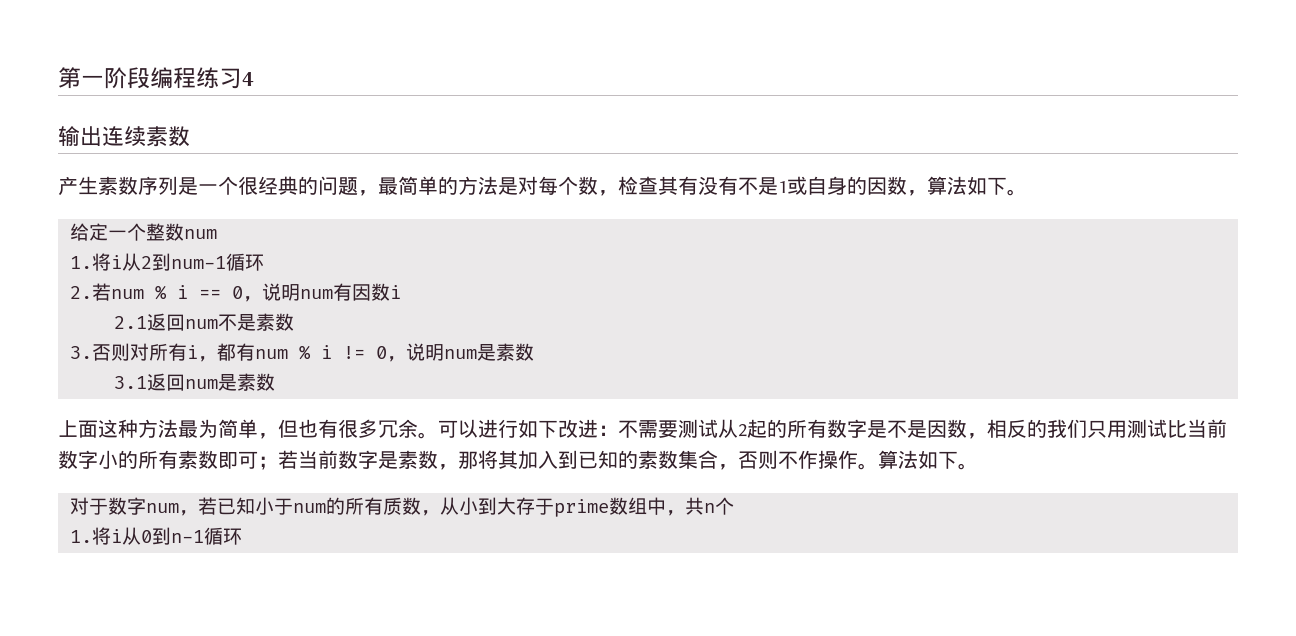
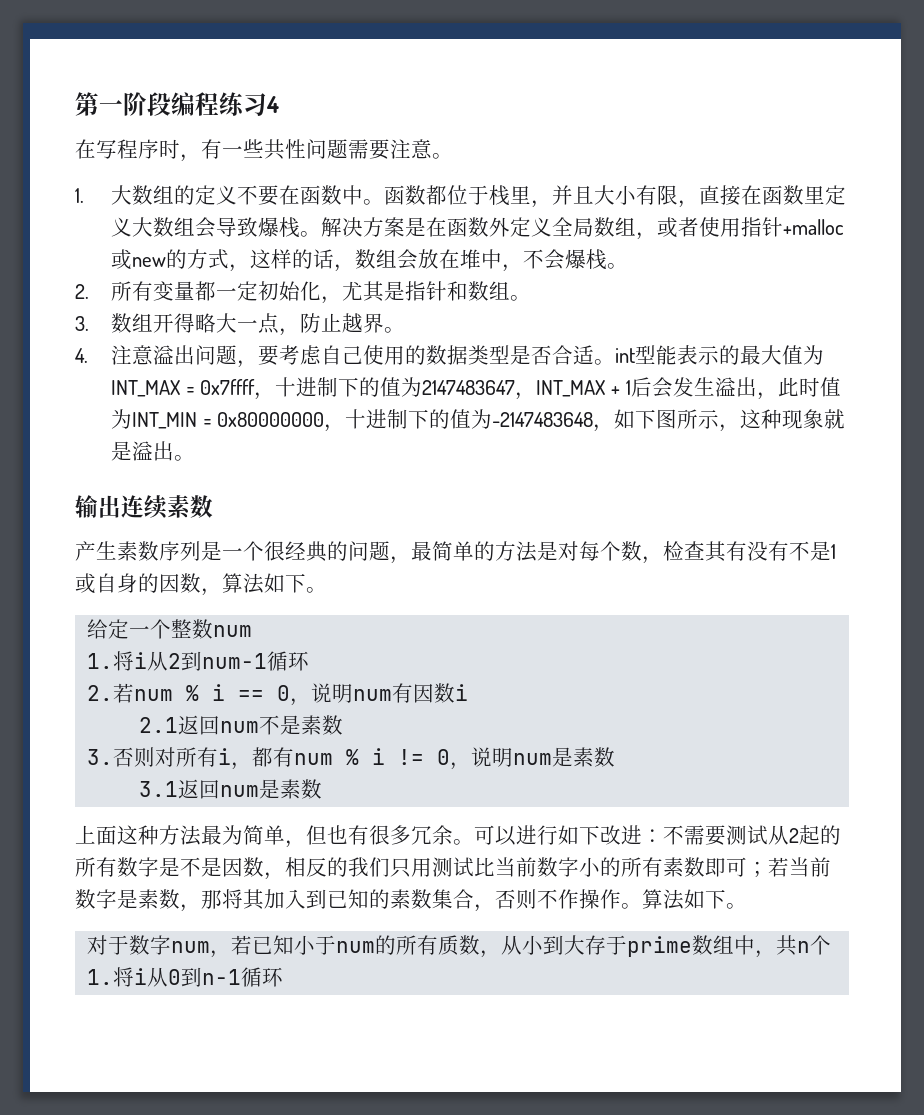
+ 在写程序时，有一些共性问题需要注意。
+ 1.大数组的定义不要在函数中。函数都位于栈里，并且大小有限，直接在函数里定义大数组会导致爆栈。解决方案是在函数外定义全局数组，或者使用指针+malloc或new的方式，这样的话，数组会放在堆中，不会爆栈。
+ 2.所有变量都一定初始化，尤其是指针和数组。
+ 3.数组开得略大一点，防止越界。
+ 4.注意溢出问题，要考虑自己使用的数据类型是否合适。int型能表示的最大值为INT_MAX = 0x7ffff，十进制下的值为2147483647，INT_MAX + 1后会发生溢出，此时值为INT_MIN = 0x80000000，十进制下的值为-2147483648，如下图所示，这种现象就是溢出。

